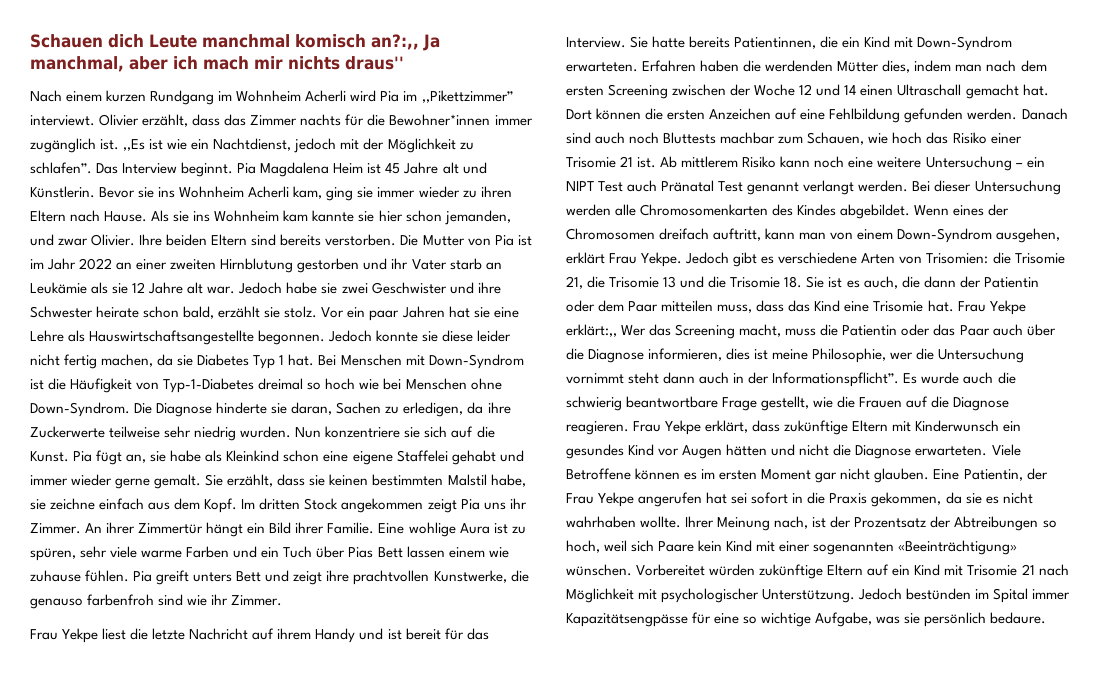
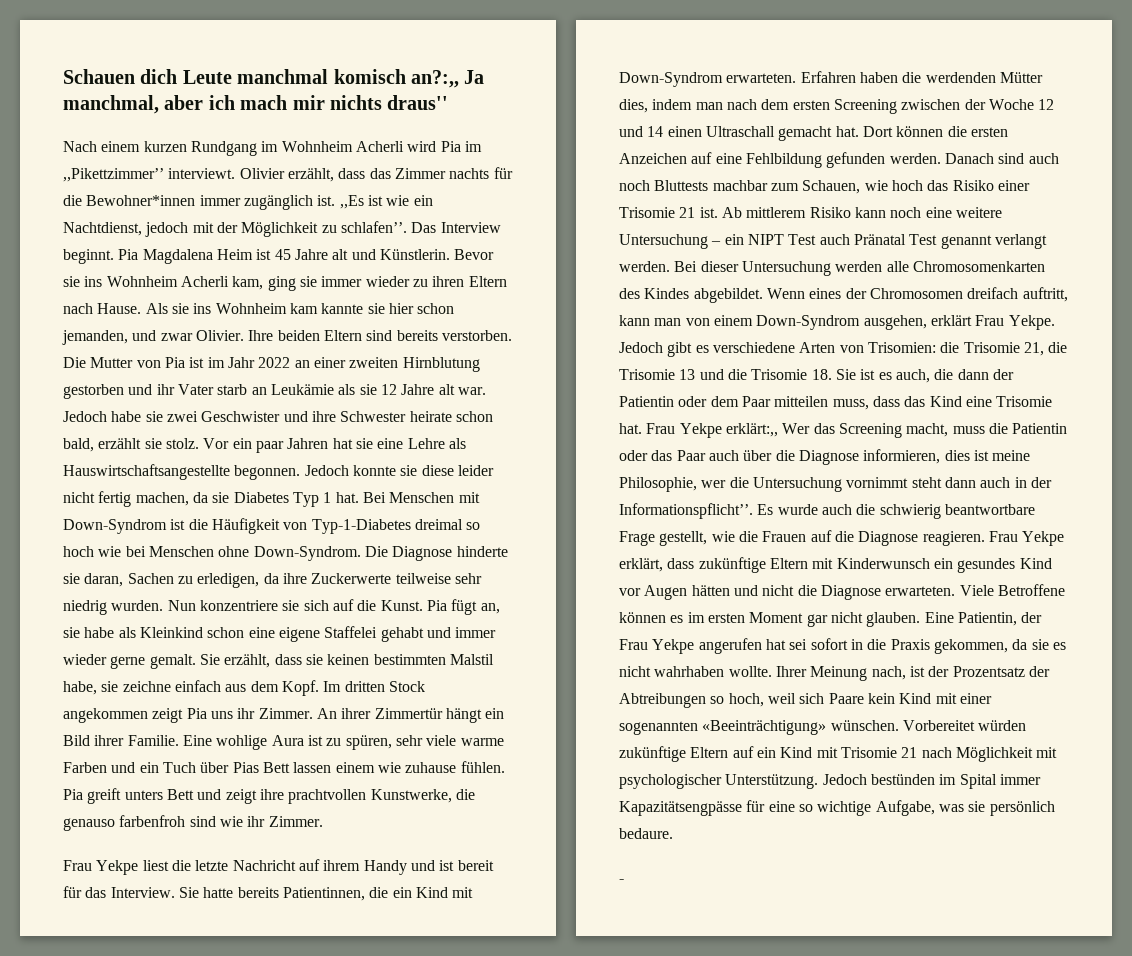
  Jedoch bestünden im Spital immer Kapazitätsengpässe für eine so wichtige Aufgabe, was sie persönlich bedaure.
+ -

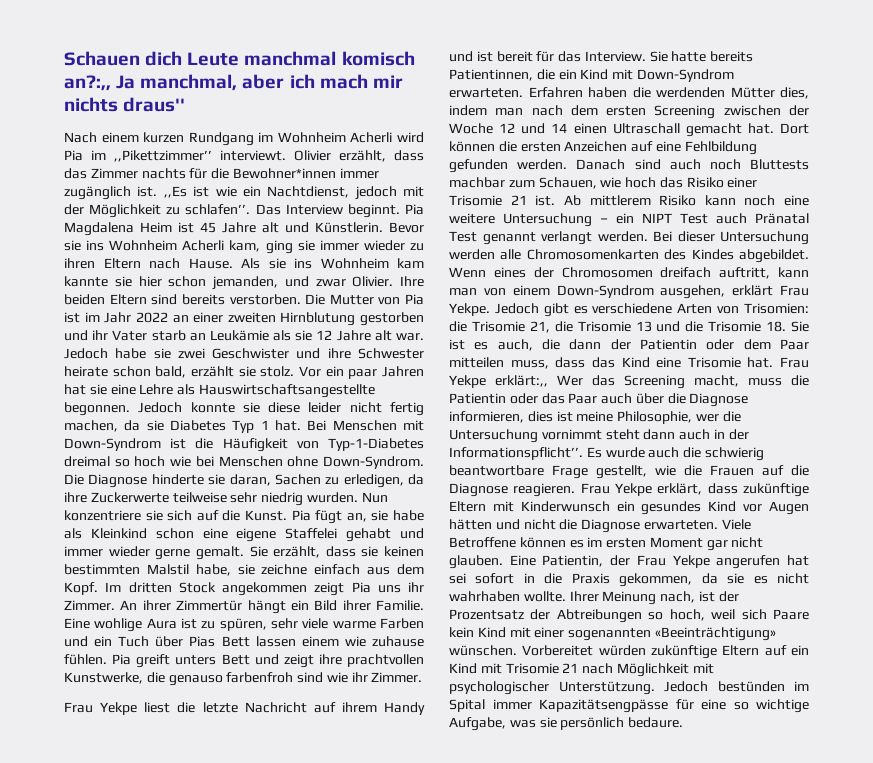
  Jedoch bestünden im Spital immer Kapazitätsengpässe für eine so wichtige Aufgabe, was sie persönlich bedaure.
- -

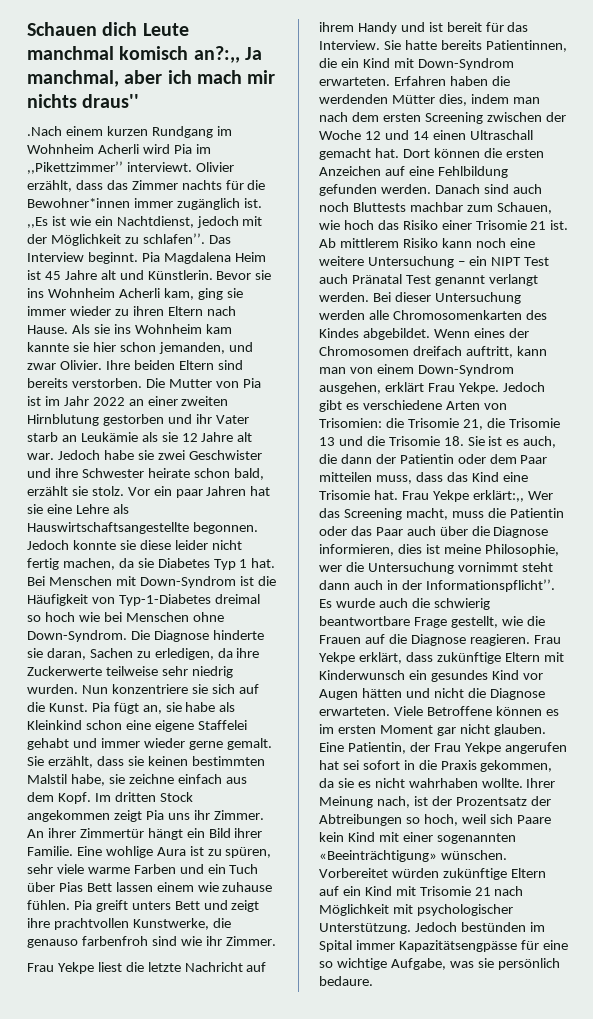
- Nach einem kurzen Rundgang im Wohnheim Acherli wird Pia im ,,Pikettzimmer’’ interviewt.
+ .Nach einem kurzen Rundgang im Wohnheim Acherli wird Pia im ,,Pikettzimmer’’ interviewt.

